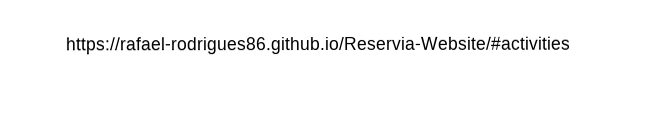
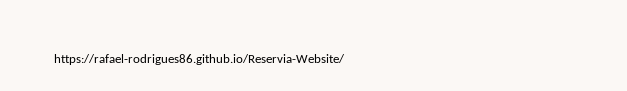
- https://rafael-rodrigues86.github.io/Reservia-Website/#activities
+ https://rafael-rodrigues86.github.io/Reservia-Website/

